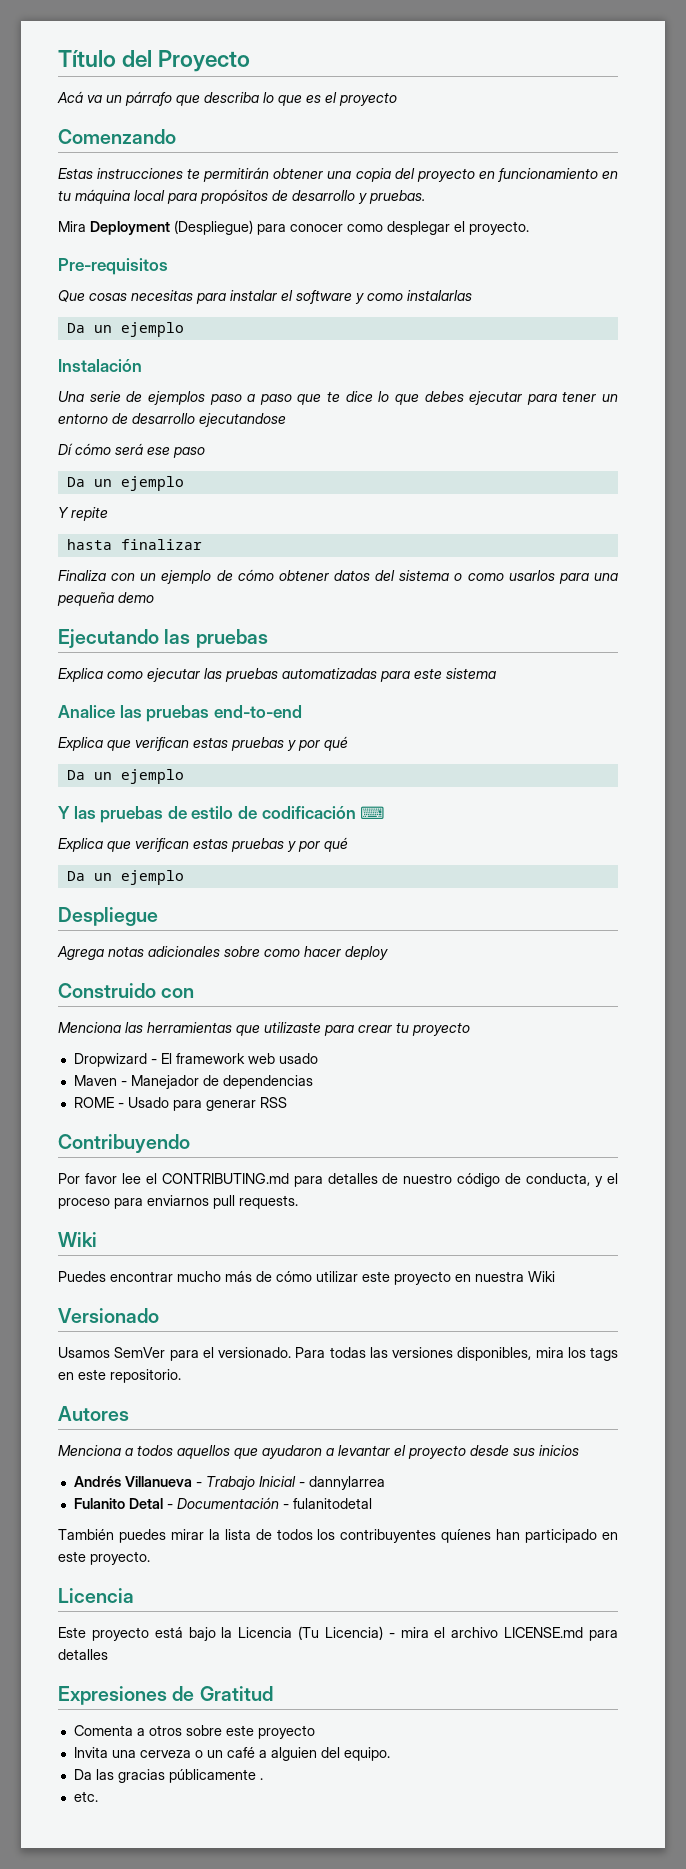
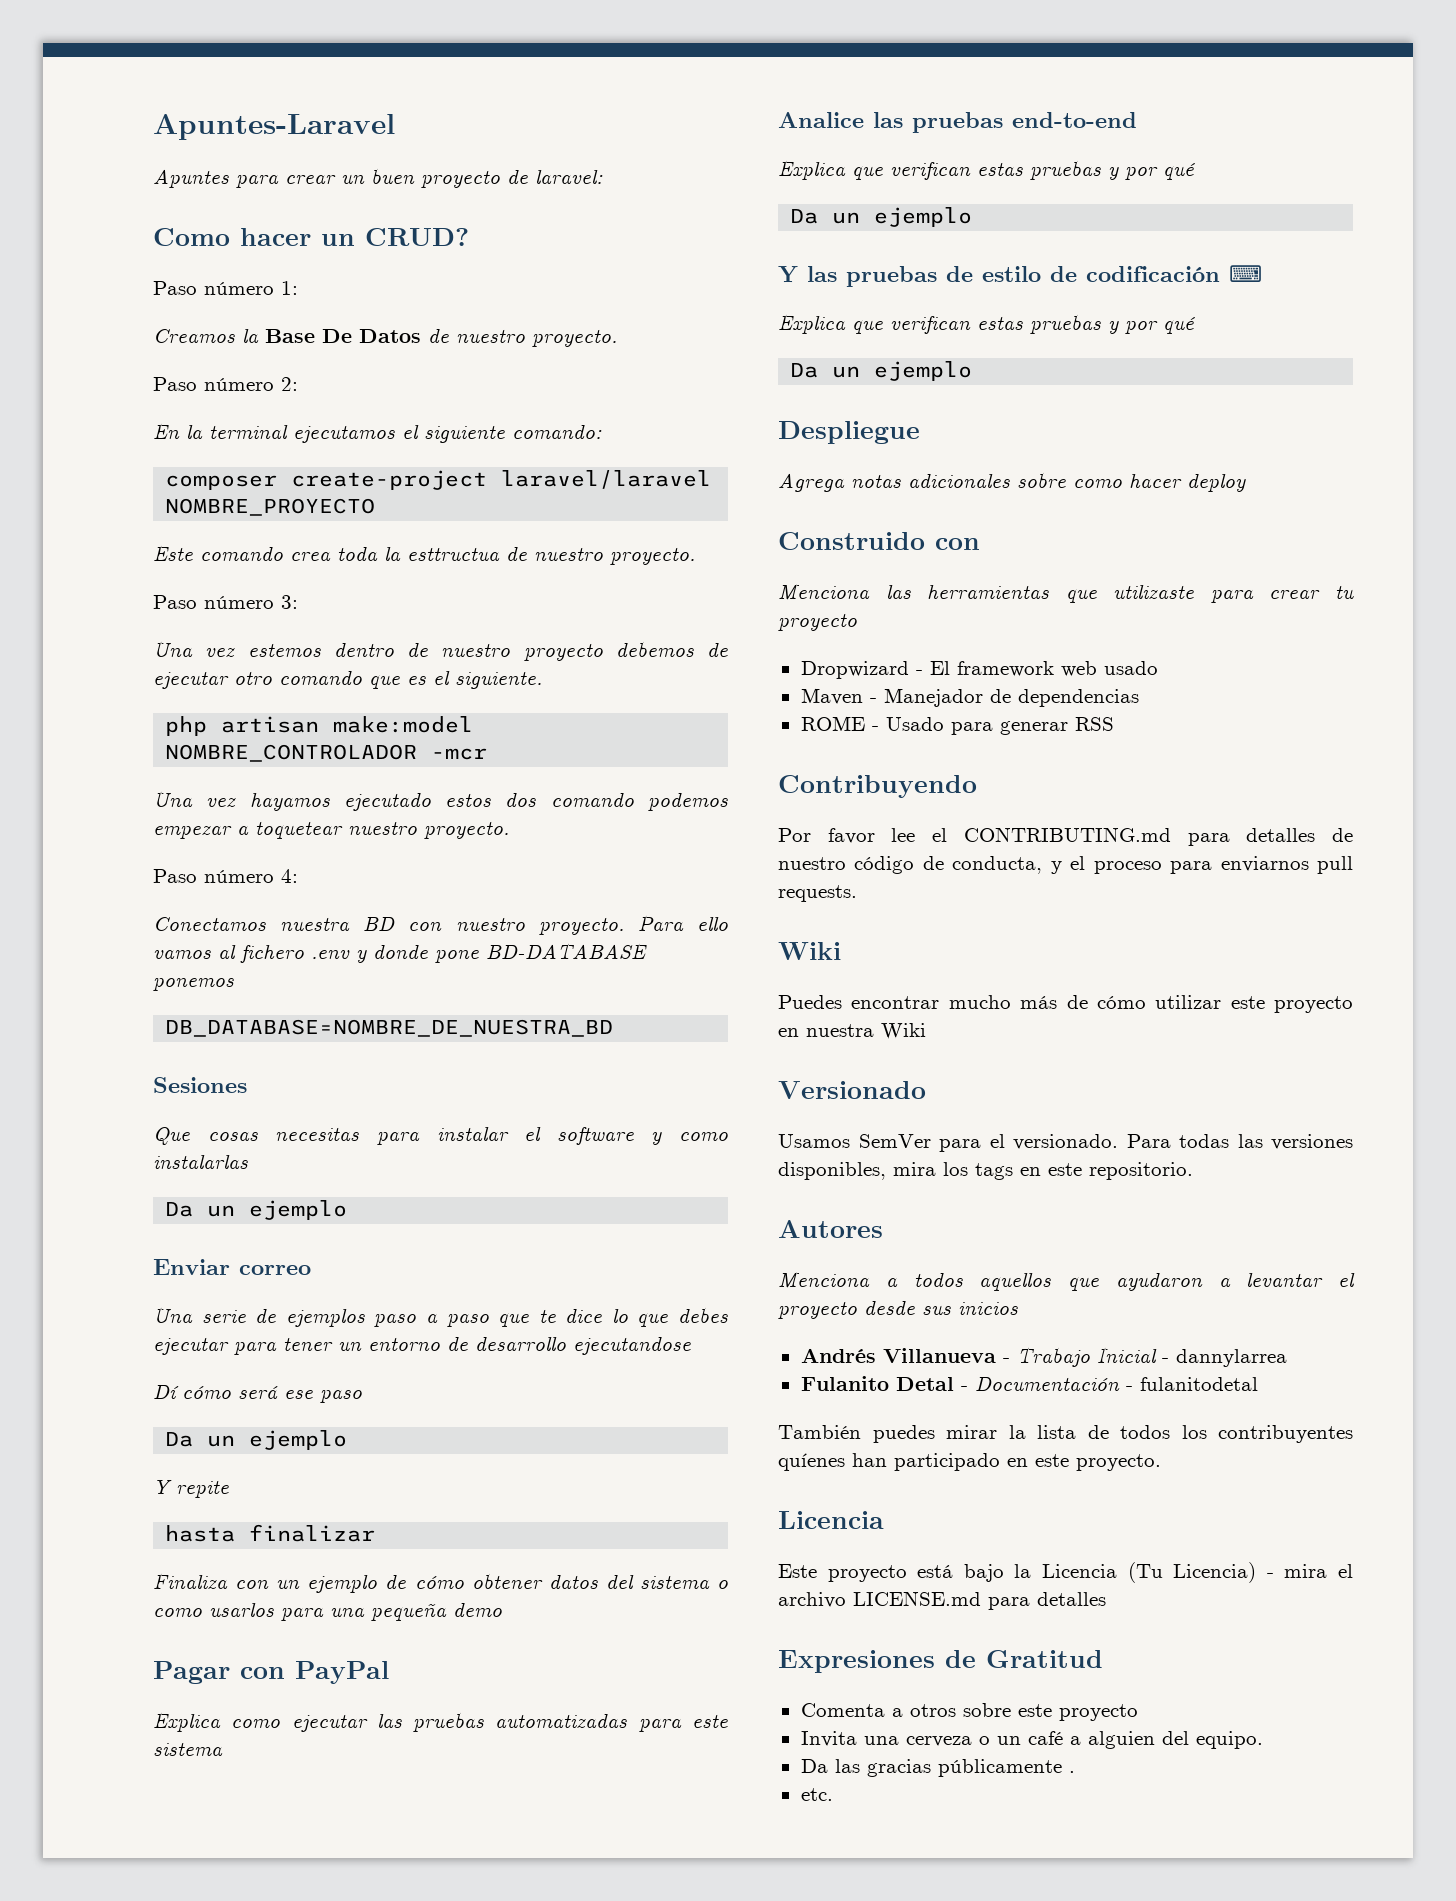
- Título del Proyecto
- Acá va un párrafo que describa lo que es el proyecto
- Comenzando
- Estas instrucciones te permitirán obtener una copia del proyecto en funcionamiento en tu máquina local para propósitos de desarrollo y pruebas.
- Mira Deployment (Despliegue) para conocer como desplegar el proyecto.
- Pre-requisitos
+ Apuntes-Laravel
+ Apuntes para crear un buen proyecto de laravel:
+ Como hacer un CRUD?
+ Paso número 1:
+ Creamos la Base De Datos de nuestro proyecto.
+ Paso número 2:
+ En la terminal ejecutamos el siguiente comando:
+ composer create-project laravel/laravel NOMBRE_PROYECTO
+ Este comando crea toda la esttructua de nuestro proyecto.
+ Paso número 3:
+ Una vez estemos dentro de nuestro proyecto debemos de ejecutar otro comando que es el siguiente.
+ php artisan make:model NOMBRE_CONTROLADOR -mcr
+ Una vez hayamos ejecutado estos dos comando podemos empezar a toquetear nuestro proyecto.
+ Paso número 4:
+ Conectamos nuestra BD con nuestro proyecto. Para ello vamos al fichero .env y donde pone BD-DATABASE ponemos
+ DB_DATABASE=NOMBRE_DE_NUESTRA_BD
+ Sesiones
- Instalación
+ Enviar correo
- Ejecutando las pruebas
+ Pagar con PayPal

